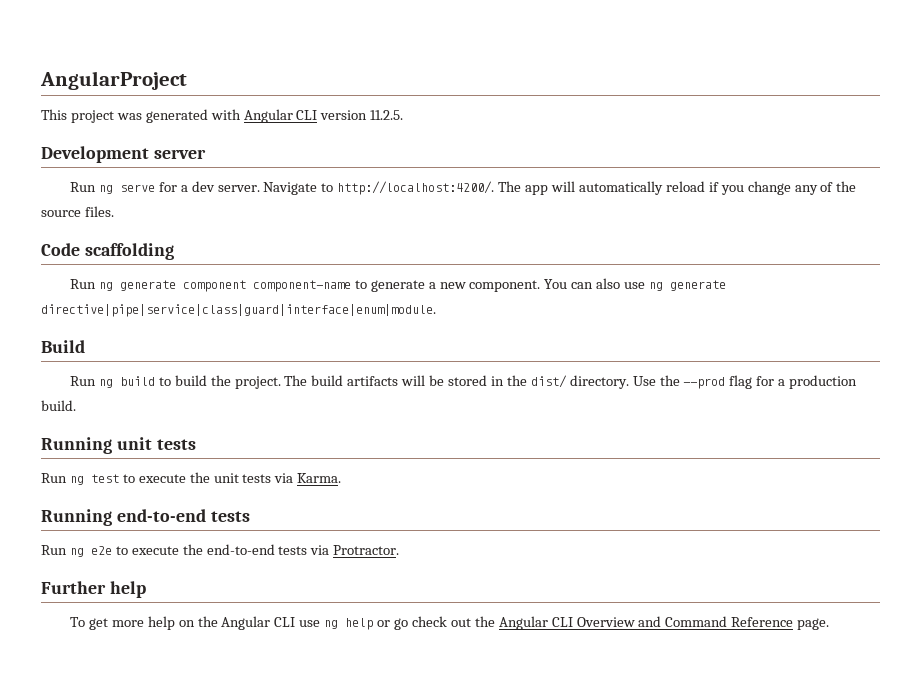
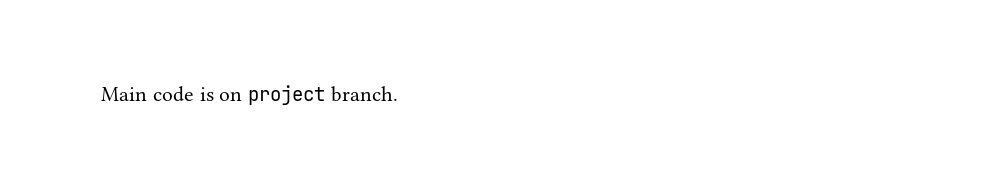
- AngularProject
- This project was generated with Angular CLI version 11.2.5.
- Development server
- Run ng serve for a dev server. Navigate to http://localhost:4200/. The app will automatically reload if you change any of the source files.
- Code scaffolding
- Run ng generate component component-name to generate a new component. You can also use ng generate directive|pipe|service|class|guard|interface|enum|module.
- Build
- Run ng build to build the project. The build artifacts will be stored in the dist/ directory. Use the --prod flag for a production build.
- Running unit tests
- Run ng test to execute the unit tests via Karma.
- Running end-to-end tests
- Run ng e2e to execute the end-to-end tests via Protractor.
- Further help
- To get more help on the Angular CLI use ng help or go check out the Angular CLI Overview and Command Reference page.
+ Main code is on project branch.

